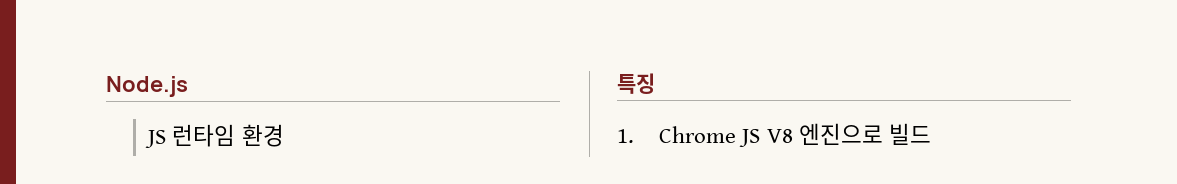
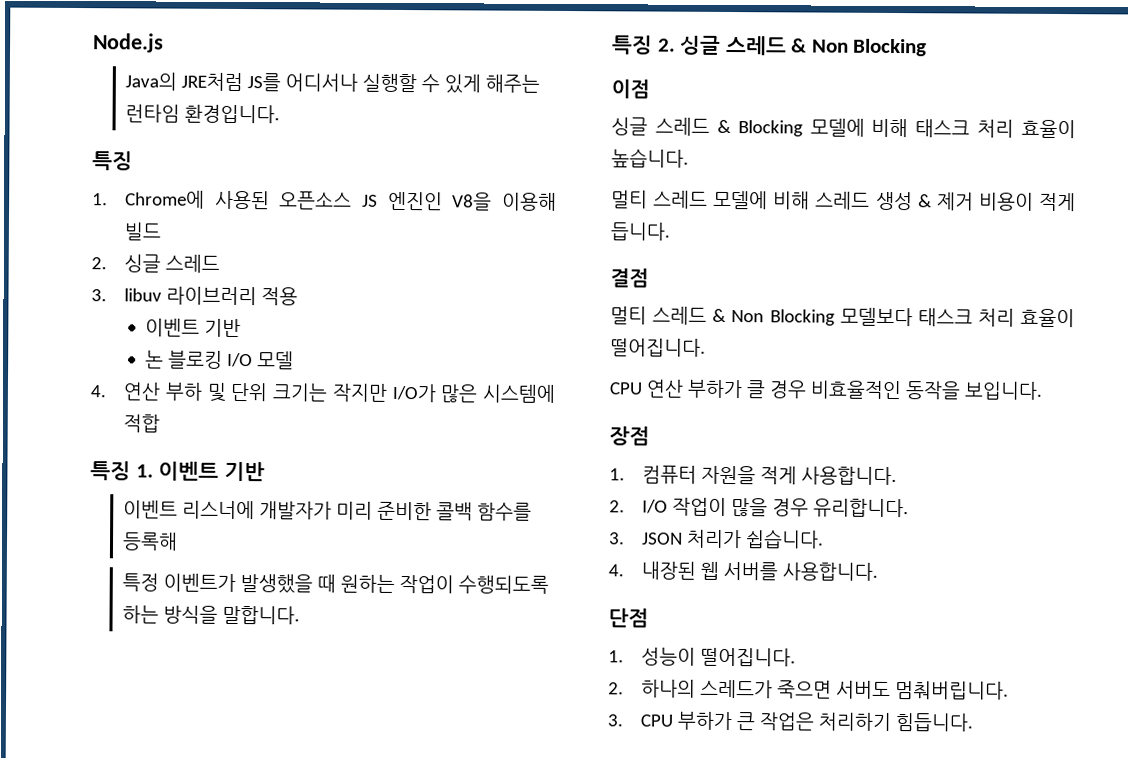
- JS 런타임 환경
+ Java의 JRE처럼 JS를 어디서나 실행할 수 있게 해주는 런타임 환경입니다.
  특징
- 1. Chrome JS V8 엔진으로 빌드
+ 1. Chrome에 사용된 오픈소스 JS 엔진인 V8을 이용해 빌드
+ 2. 싱글 스레드
+ 3. libuv 라이브러리 적용
+ 이벤트 기반
+ 논 블로킹 I/O 모델
+ 4. 연산 부하 및 단위 크기는 작지만 I/O가 많은 시스템에 적합
+ 특징 1. 이벤트 기반
+ 이벤트 리스너에 개발자가 미리 준비한 콜백 함수를 등록해
+ 특정 이벤트가 발생했을 때 원하는 작업이 수행되도록 하는 방식을 말합니다.
+ 특징 2. 싱글 스레드 & Non Blocking
+ 이점
+ 싱글 스레드 & Blocking 모델에 비해 태스크 처리 효율이 높습니다.
+ 멀티 스레드 모델에 비해 스레드 생성 & 제거 비용이 적게 듭니다.
+ 결점
+ 멀티 스레드 & Non Blocking 모델보다 태스크 처리 효율이 떨어집니다.
+ CPU 연산 부하가 클 경우 비효율적인 동작을 보입니다.
+ 장점
+ 1. 컴퓨터 자원을 적게 사용합니다.
+ 2. I/O 작업이 많을 경우 유리합니다.
+ 3. JSON 처리가 쉽습니다.
+ 4. 내장된 웹 서버를 사용합니다.
+ 단점
+ 1. 성능이 떨어집니다.
+ 2. 하나의 스레드가 죽으면 서버도 멈춰버립니다.
+ 3. CPU 부하가 큰 작업은 처리하기 힘듭니다.

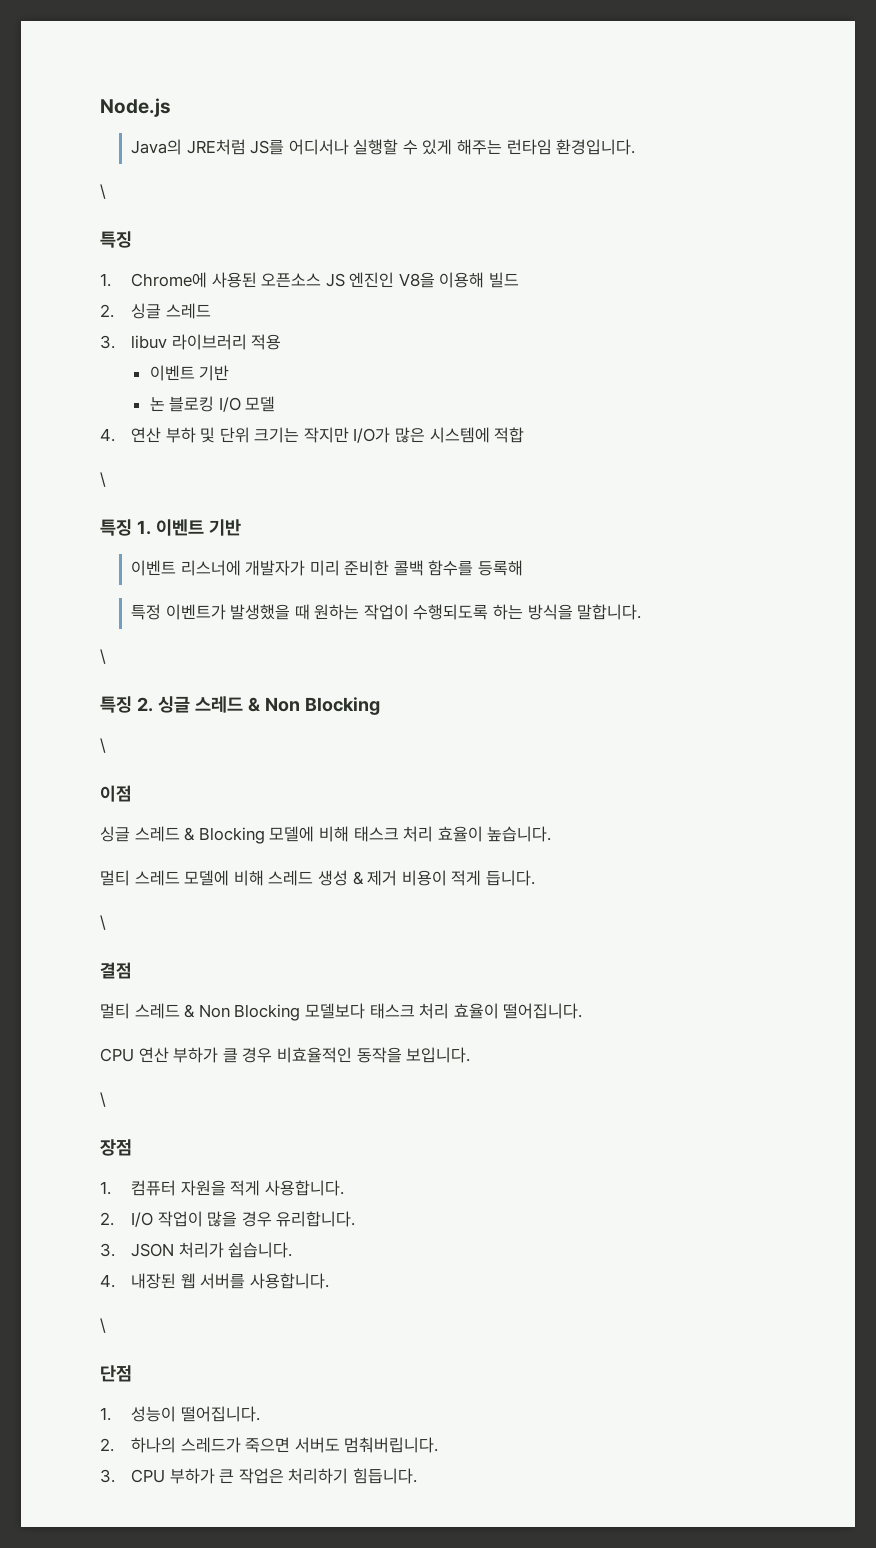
  Java의 JRE처럼 JS를 어디서나 실행할 수 있게 해주는 런타임 환경입니다.
+ \
  4. 연산 부하 및 단위 크기는 작지만 I/O가 많은 시스템에 적합
+ \
  특정 이벤트가 발생했을 때 원하는 작업이 수행되도록 하는 방식을 말합니다.
+ \
  특징 2. 싱글 스레드 & Non Blocking
+ \
  멀티 스레드 모델에 비해 스레드 생성 & 제거 비용이 적게 듭니다.
+ \
  CPU 연산 부하가 클 경우 비효율적인 동작을 보입니다.
+ \
  4. 내장된 웹 서버를 사용합니다.
+ \

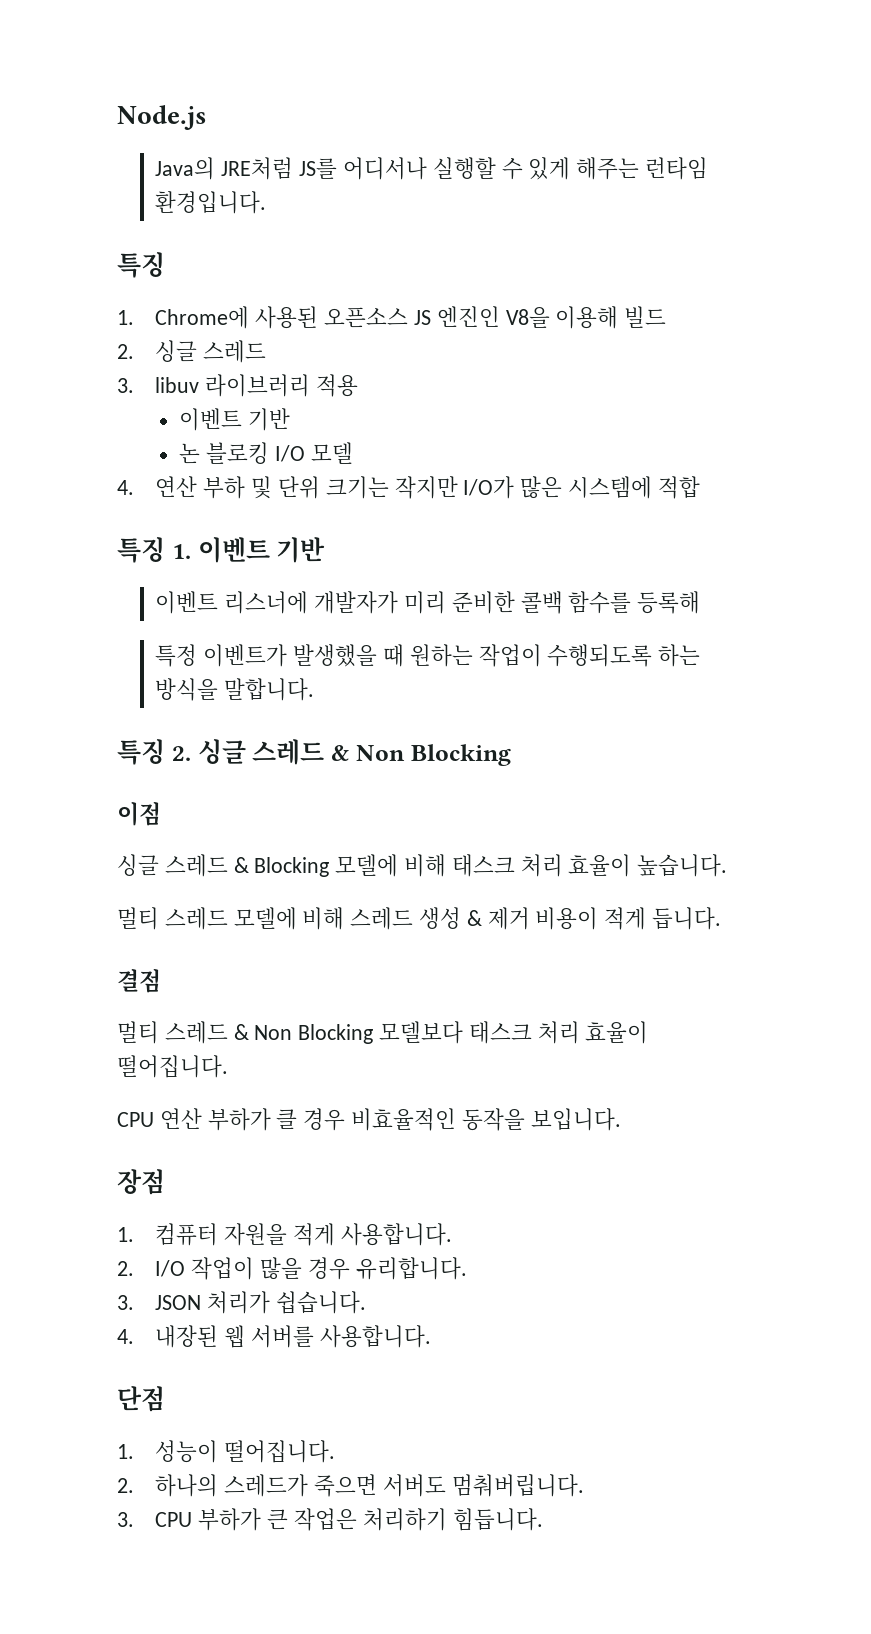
  Java의 JRE처럼 JS를 어디서나 실행할 수 있게 해주는 런타임 환경입니다.
- \
  4. 연산 부하 및 단위 크기는 작지만 I/O가 많은 시스템에 적합
- \
  특정 이벤트가 발생했을 때 원하는 작업이 수행되도록 하는 방식을 말합니다.
- \
  특징 2. 싱글 스레드 & Non Blocking
- \
  멀티 스레드 모델에 비해 스레드 생성 & 제거 비용이 적게 듭니다.
- \
  CPU 연산 부하가 클 경우 비효율적인 동작을 보입니다.
- \
  4. 내장된 웹 서버를 사용합니다.
- \

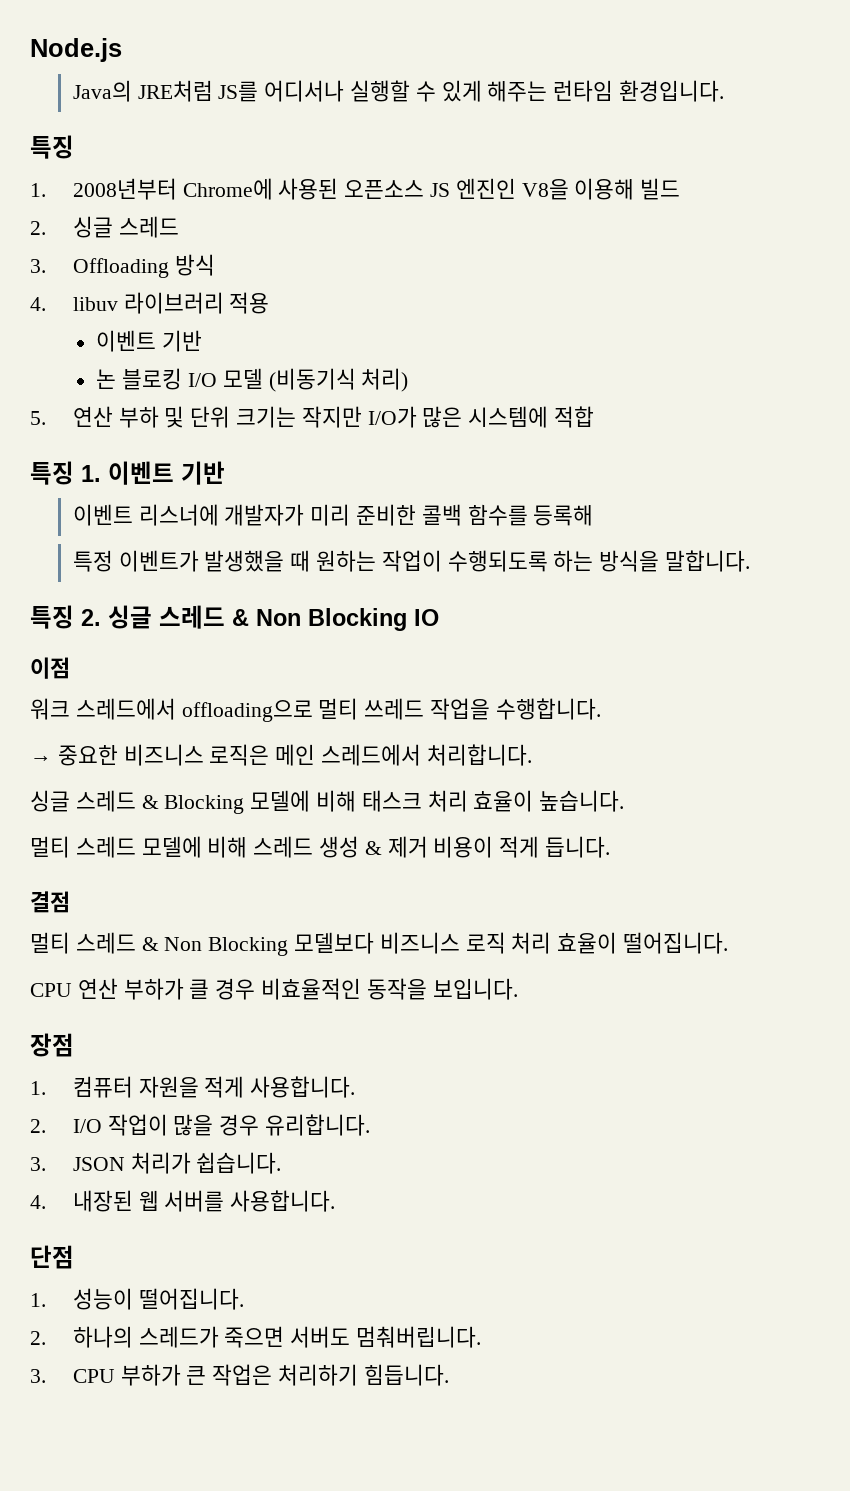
- 1. Chrome에 사용된 오픈소스 JS 엔진인 V8을 이용해 빌드
+ 1. 2008년부터 Chrome에 사용된 오픈소스 JS 엔진인 V8을 이용해 빌드
- 3. libuv 라이브러리 적용
+ 3. Offloading 방식
+ 4. libuv 라이브러리 적용
- 논 블로킹 I/O 모델
- 4. 연산 부하 및 단위 크기는 작지만 I/O가 많은 시스템에 적합
+ 논 블로킹 I/O 모델 (비동기식 처리)
+ 5. 연산 부하 및 단위 크기는 작지만 I/O가 많은 시스템에 적합
- 특징 2. 싱글 스레드 & Non Blocking
+ 특징 2. 싱글 스레드 & Non Blocking IO
+ 워크 스레드에서 offloading으로 멀티 쓰레드 작업을 수행합니다.
+ → 중요한 비즈니스 로직은 메인 스레드에서 처리합니다.
- 멀티 스레드 & Non Blocking 모델보다 태스크 처리 효율이 떨어집니다.
+ 멀티 스레드 & Non Blocking 모델보다 비즈니스 로직 처리 효율이 떨어집니다.

